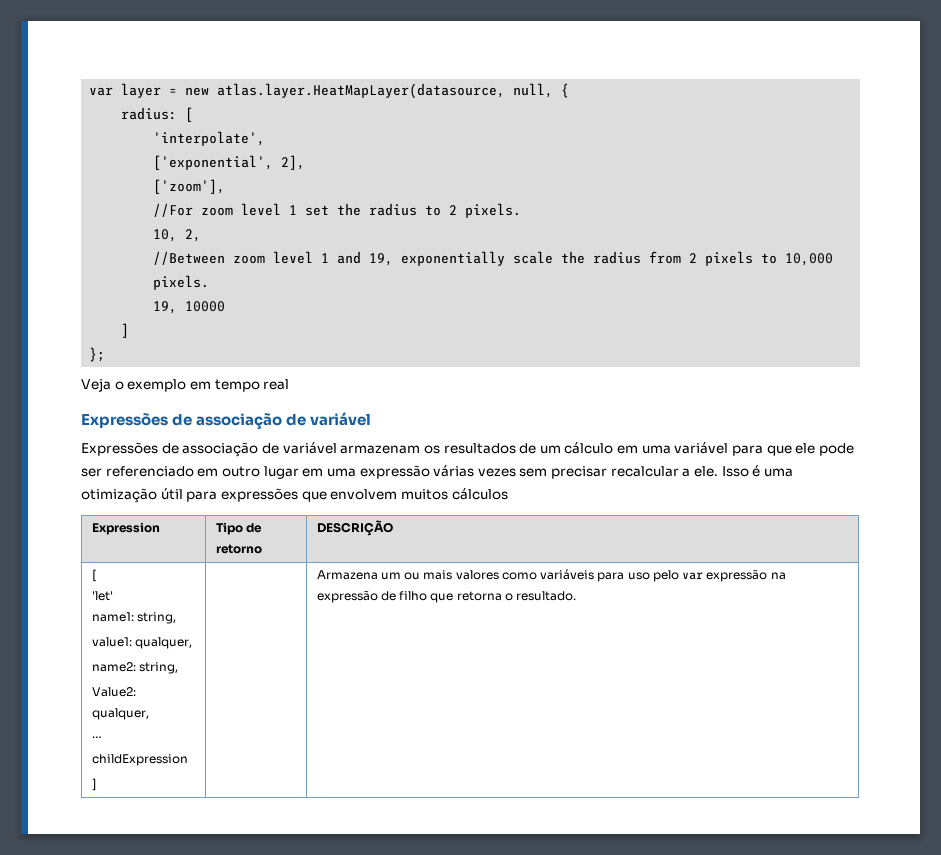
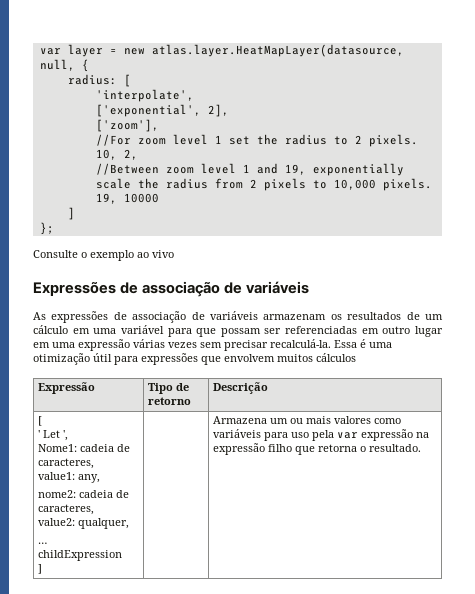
- Veja o exemplo em tempo real
- Expressões de associação de variável
- Expressões de associação de variável armazenam os resultados de um cálculo em uma variável para que ele pode ser referenciado em outro lugar em uma expressão várias vezes sem precisar recalcular a ele. Isso é uma otimização útil para expressões que envolvem muitos cálculos
+ Consulte o exemplo ao vivo
+ Expressões de associação de variáveis
+ As expressões de associação de variáveis armazenam os resultados de um cálculo em uma variável para que possam ser referenciadas em outro lugar em uma expressão várias vezes sem precisar recalculá-la. Essa é uma otimização útil para expressões que envolvem muitos cálculos
- Expression | Tipo de retorno | DESCRIÇÃO
+ Expressão | Tipo de retorno | Descrição
  [
- 'let'
- name1: string,
- value1: qualquer,
- name2: string,
- Value2: qualquer,
+ ' Let ',
+ Nome1: cadeia de caracteres,
+ value1: any,
+ nome2: cadeia de caracteres,
+ value2: qualquer,
  …
  childExpression
- ] | | Armazena um ou mais valores como variáveis para uso pelo var expressão na expressão de filho que retorna o resultado.
+ ] | | Armazena um ou mais valores como variáveis para uso pela var expressão na expressão filho que retorna o resultado.

